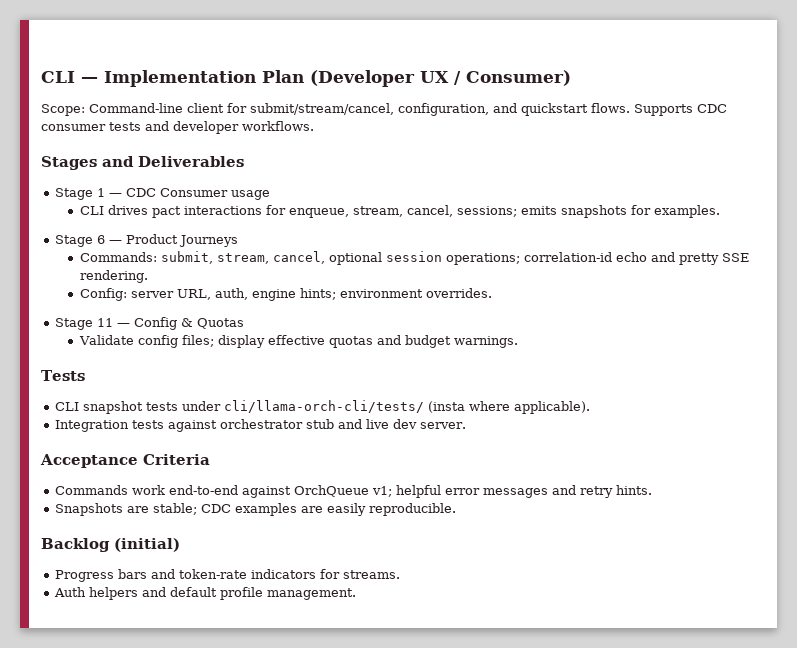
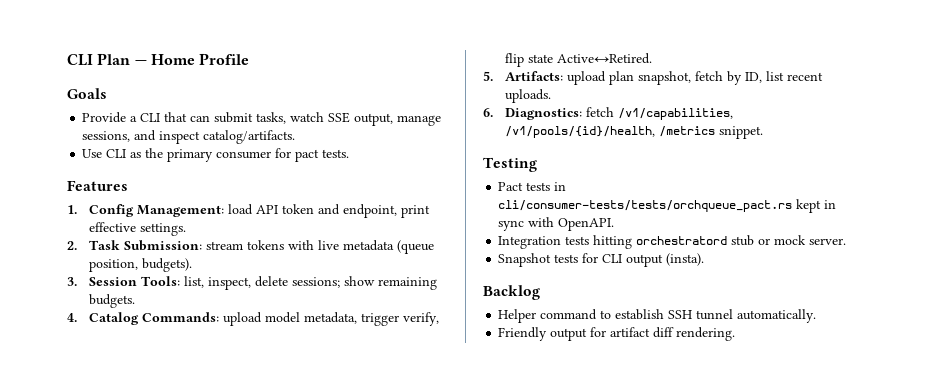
- CLI — Implementation Plan (Developer UX / Consumer)
- Scope: Command-line client for submit/stream/cancel, configuration, and quickstart flows. Supports CDC consumer tests and developer workflows.
- Stages and Deliverables
- Stage 1 — CDC Consumer usage
- CLI drives pact interactions for enqueue, stream, cancel, sessions; emits snapshots for examples.
- Stage 6 — Product Journeys
- Commands: submit, stream, cancel, optional session operations; correlation-id echo and pretty SSE rendering.
- Config: server URL, auth, engine hints; environment overrides.
- Stage 11 — Config & Quotas
- Validate config files; display effective quotas and budget warnings.
- Tests
- CLI snapshot tests under cli/llama-orch-cli/tests/ (insta where applicable).
- Integration tests against orchestrator stub and live dev server.
- Acceptance Criteria
- Commands work end-to-end against OrchQueue v1; helpful error messages and retry hints.
- Snapshots are stable; CDC examples are easily reproducible.
- Backlog (initial)
- Progress bars and token-rate indicators for streams.
- Auth helpers and default profile management.
+ CLI Plan — Home Profile
+ Goals
+ Provide a CLI that can submit tasks, watch SSE output, manage sessions, and inspect catalog/artifacts.
+ Use CLI as the primary consumer for pact tests.
+ Features
+ 1. Config Management: load API token and endpoint, print effective settings.
+ 2. Task Submission: stream tokens with live metadata (queue position, budgets).
+ 3. Session Tools: list, inspect, delete sessions; show remaining budgets.
+ 4. Catalog Commands: upload model metadata, trigger verify, flip state Active↔Retired.
+ 5. Artifacts: upload plan snapshot, fetch by ID, list recent uploads.
+ 6. Diagnostics: fetch /v1/capabilities, /v1/pools/{id}/health, /metrics snippet.
+ Testing
+ Pact tests in cli/consumer-tests/tests/orchqueue_pact.rs kept in sync with OpenAPI.
+ Integration tests hitting orchestratord stub or mock server.
+ Snapshot tests for CLI output (insta).
+ Backlog
+ Helper command to establish SSH tunnel automatically.
+ Friendly output for artifact diff rendering.

